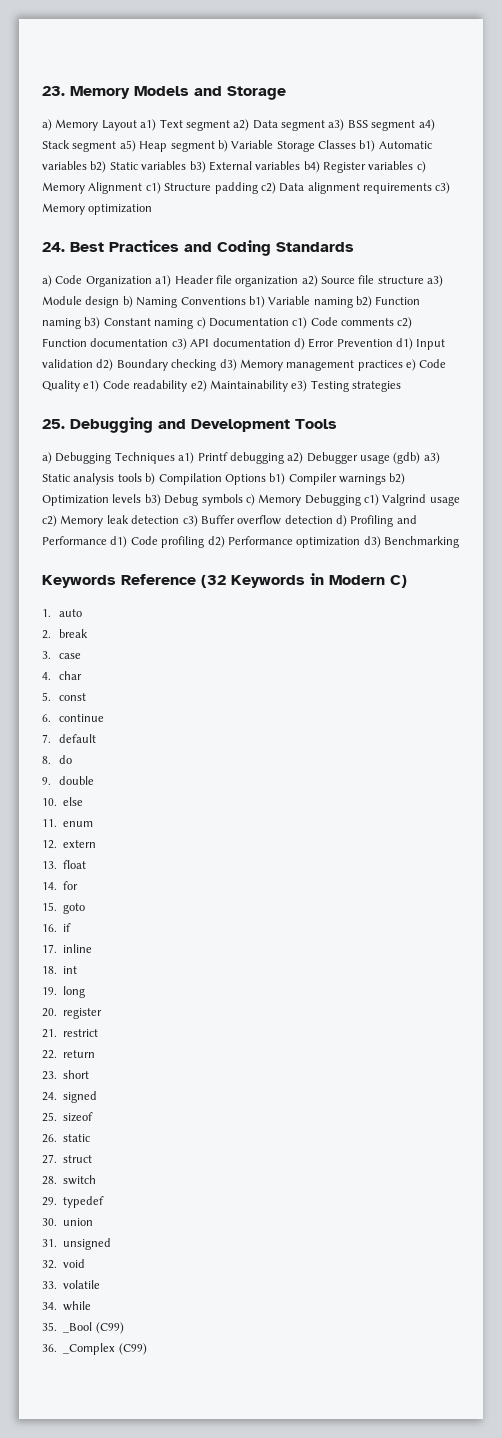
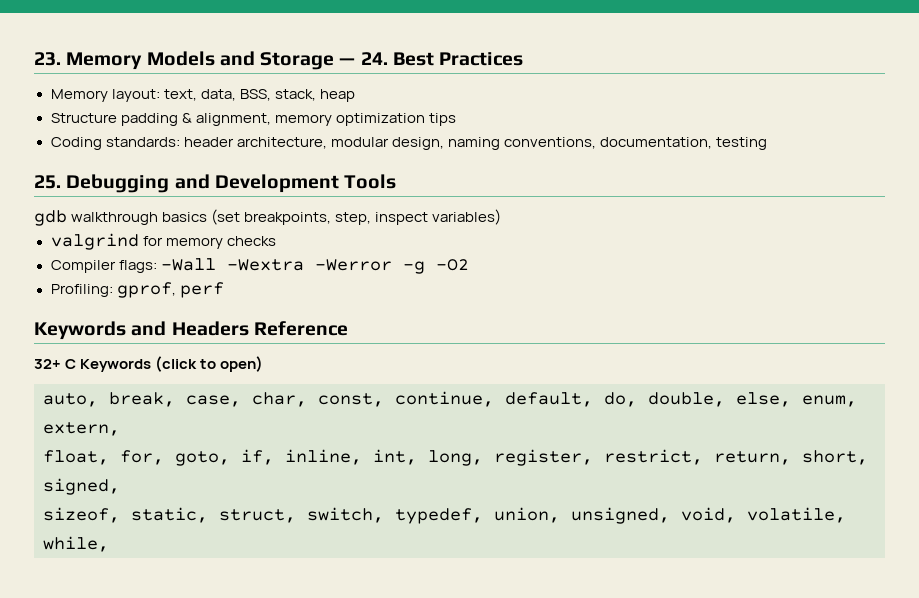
- 23. Memory Models and Storage
- a) Memory Layout a1) Text segment a2) Data segment a3) BSS segment a4) Stack segment a5) Heap segment b) Variable Storage Classes b1) Automatic variables b2) Static variables b3) External variables b4) Register variables c) Memory Alignment c1) Structure padding c2) Data alignment requirements c3) Memory optimization
- 24. Best Practices and Coding Standards
- a) Code Organization a1) Header file organization a2) Source file structure a3) Module design b) Naming Conventions b1) Variable naming b2) Function naming b3) Constant naming c) Documentation c1) Code comments c2) Function documentation c3) API documentation d) Error Prevention d1) Input validation d2) Boundary checking d3) Memory management practices e) Code Quality e1) Code readability e2) Maintainability e3) Testing strategies
+ 23. Memory Models and Storage — 24. Best Practices
+ Memory layout: text, data, BSS, stack, heap
+ Structure padding & alignment, memory optimization tips
+ Coding standards: header architecture, modular design, naming conventions, documentation, testing
- a) Debugging Techniques a1) Printf debugging a2) Debugger usage (gdb) a3) Static analysis tools b) Compilation Options b1) Compiler warnings b2) Optimization levels b3) Debug symbols c) Memory Debugging c1) Valgrind usage c2) Memory leak detection c3) Buffer overflow detection d) Profiling and Performance d1) Code profiling d2) Performance optimization d3) Benchmarking
- Keywords Reference (32 Keywords in Modern C)
- 1. auto
- 2. break
- 3. case
- 4. char
- 5. const
- 6. continue
- 7. default
- 8. do
- 9. double
- 10. else
- 11. enum
- 12. extern
- 13. float
- 14. for
- 15. goto
- 16. if
- 17. inline
- 18. int
- 19. long
- 20. register
- 21. restrict
- 22. return
- 23. short
- 24. signed
- 25. sizeof
- 26. static
- 27. struct
- 28. switch
- 29. typedef
- 30. union
- 31. unsigned
- 32. void
- 33. volatile
- 34. while
- 35. _Bool (C99)
- 36. _Complex (C99)
+ gdb walkthrough basics (set breakpoints, step, inspect variables)
+ valgrind for memory checks
+ Compiler flags: -Wall -Wextra -Werror -g -O2
+ Profiling: gprof, perf
+ Keywords and Headers Reference
+ 32+ C Keywords (click to open)
+ auto, break, case, char, const, continue, default, do, double, else, enum, extern,
+ float, for, goto, if, inline, int, long, register, restrict, return, short, signed,
+ sizeof, static, struct, switch, typedef, union, unsigned, void, volatile, while,

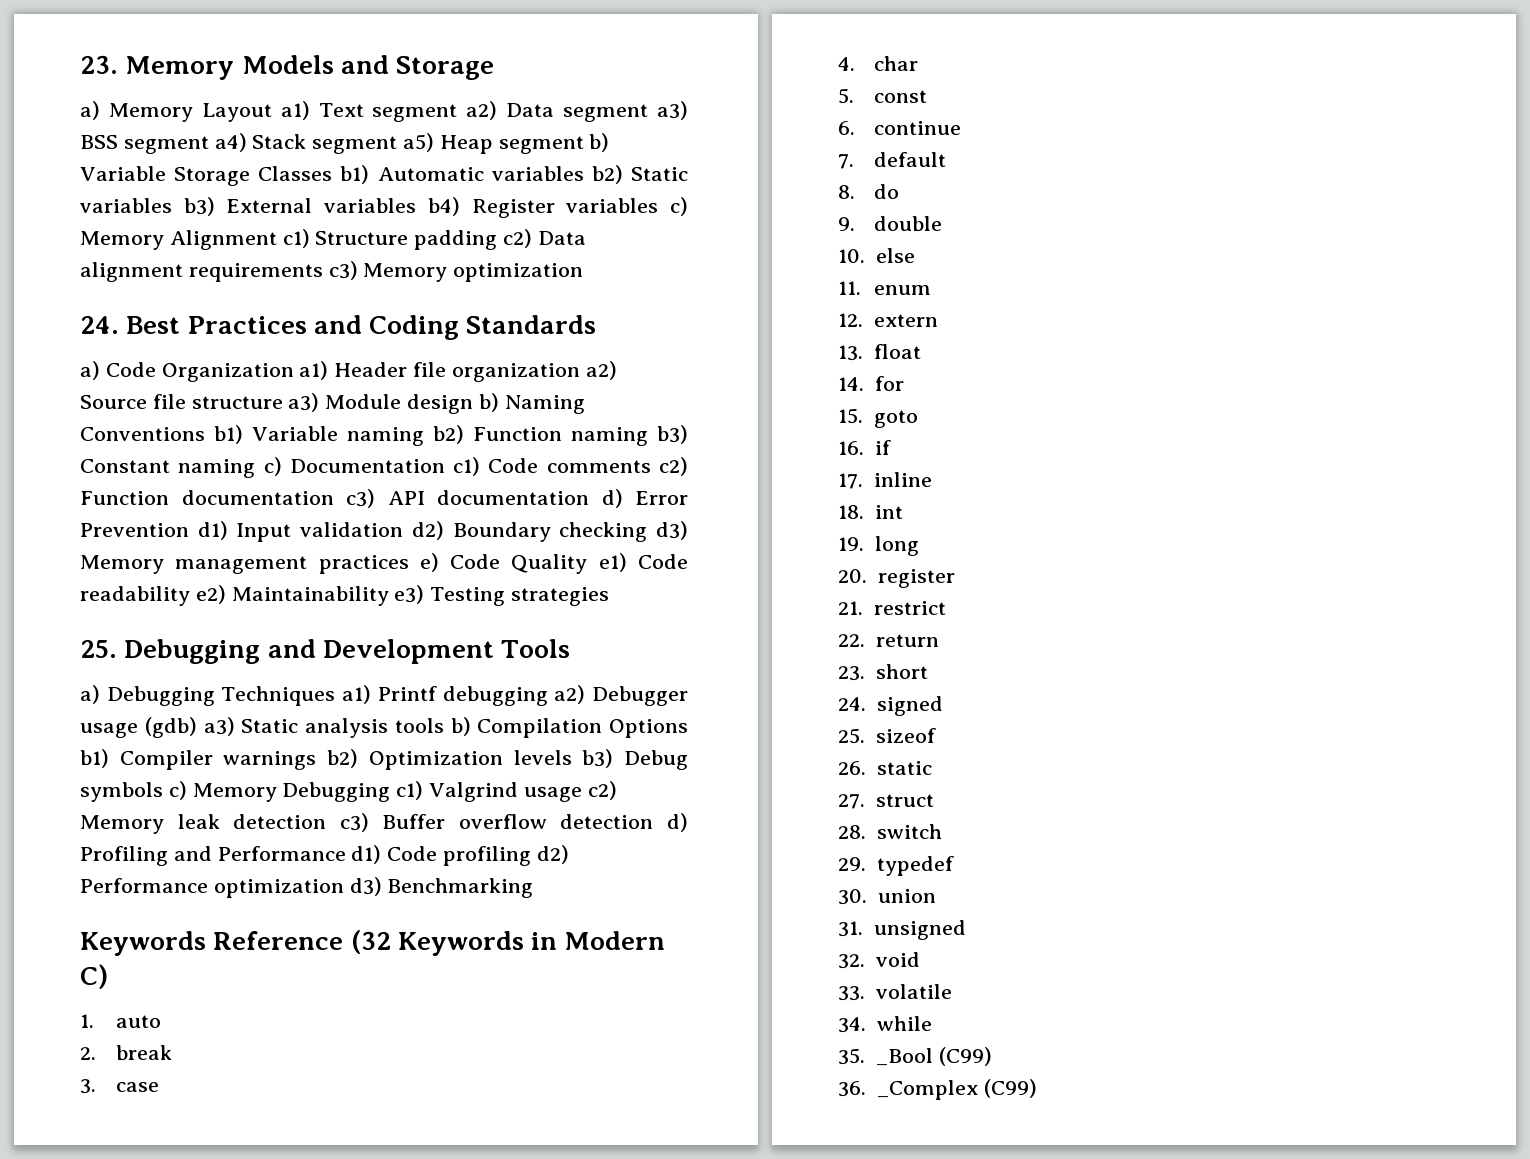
- 23. Memory Models and Storage — 24. Best Practices
- Memory layout: text, data, BSS, stack, heap
- Structure padding & alignment, memory optimization tips
- Coding standards: header architecture, modular design, naming conventions, documentation, testing
+ 23. Memory Models and Storage
+ a) Memory Layout a1) Text segment a2) Data segment a3) BSS segment a4) Stack segment a5) Heap segment b) Variable Storage Classes b1) Automatic variables b2) Static variables b3) External variables b4) Register variables c) Memory Alignment c1) Structure padding c2) Data alignment requirements c3) Memory optimization
+ 24. Best Practices and Coding Standards
+ a) Code Organization a1) Header file organization a2) Source file structure a3) Module design b) Naming Conventions b1) Variable naming b2) Function naming b3) Constant naming c) Documentation c1) Code comments c2) Function documentation c3) API documentation d) Error Prevention d1) Input validation d2) Boundary checking d3) Memory management practices e) Code Quality e1) Code readability e2) Maintainability e3) Testing strategies
- gdb walkthrough basics (set breakpoints, step, inspect variables)
- valgrind for memory checks
- Compiler flags: -Wall -Wextra -Werror -g -O2
- Profiling: gprof, perf
- Keywords and Headers Reference
- 32+ C Keywords (click to open)
- auto, break, case, char, const, continue, default, do, double, else, enum, extern,
- float, for, goto, if, inline, int, long, register, restrict, return, short, signed,
- sizeof, static, struct, switch, typedef, union, unsigned, void, volatile, while,
+ a) Debugging Techniques a1) Printf debugging a2) Debugger usage (gdb) a3) Static analysis tools b) Compilation Options b1) Compiler warnings b2) Optimization levels b3) Debug symbols c) Memory Debugging c1) Valgrind usage c2) Memory leak detection c3) Buffer overflow detection d) Profiling and Performance d1) Code profiling d2) Performance optimization d3) Benchmarking
+ Keywords Reference (32 Keywords in Modern C)
+ 1. auto
+ 2. break
+ 3. case
+ 4. char
+ 5. const
+ 6. continue
+ 7. default
+ 8. do
+ 9. double
+ 10. else
+ 11. enum
+ 12. extern
+ 13. float
+ 14. for
+ 15. goto
+ 16. if
+ 17. inline
+ 18. int
+ 19. long
+ 20. register
+ 21. restrict
+ 22. return
+ 23. short
+ 24. signed
+ 25. sizeof
+ 26. static
+ 27. struct
+ 28. switch
+ 29. typedef
+ 30. union
+ 31. unsigned
+ 32. void
+ 33. volatile
+ 34. while
+ 35. _Bool (C99)
+ 36. _Complex (C99)

